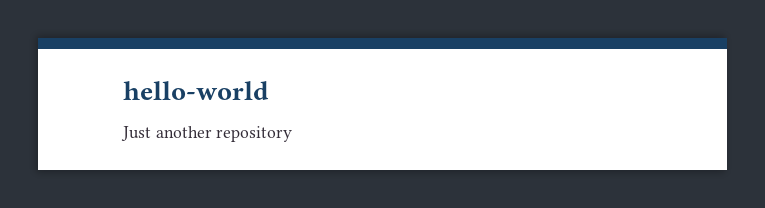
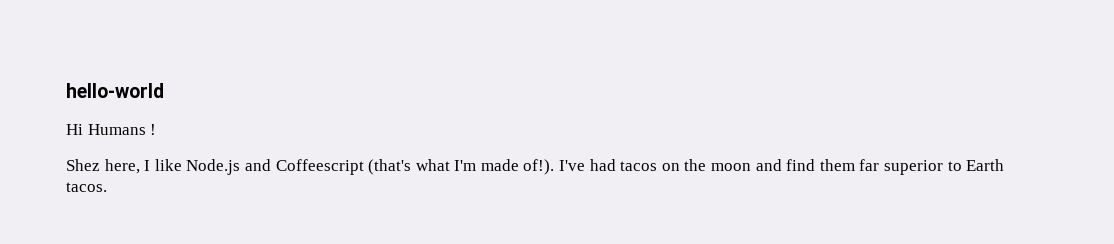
- Just another repository
+ Hi Humans !
+ Shez here, I like Node.js and Coffeescript (that's what I'm made of!). I've had tacos on the moon and find them far superior to Earth tacos.

